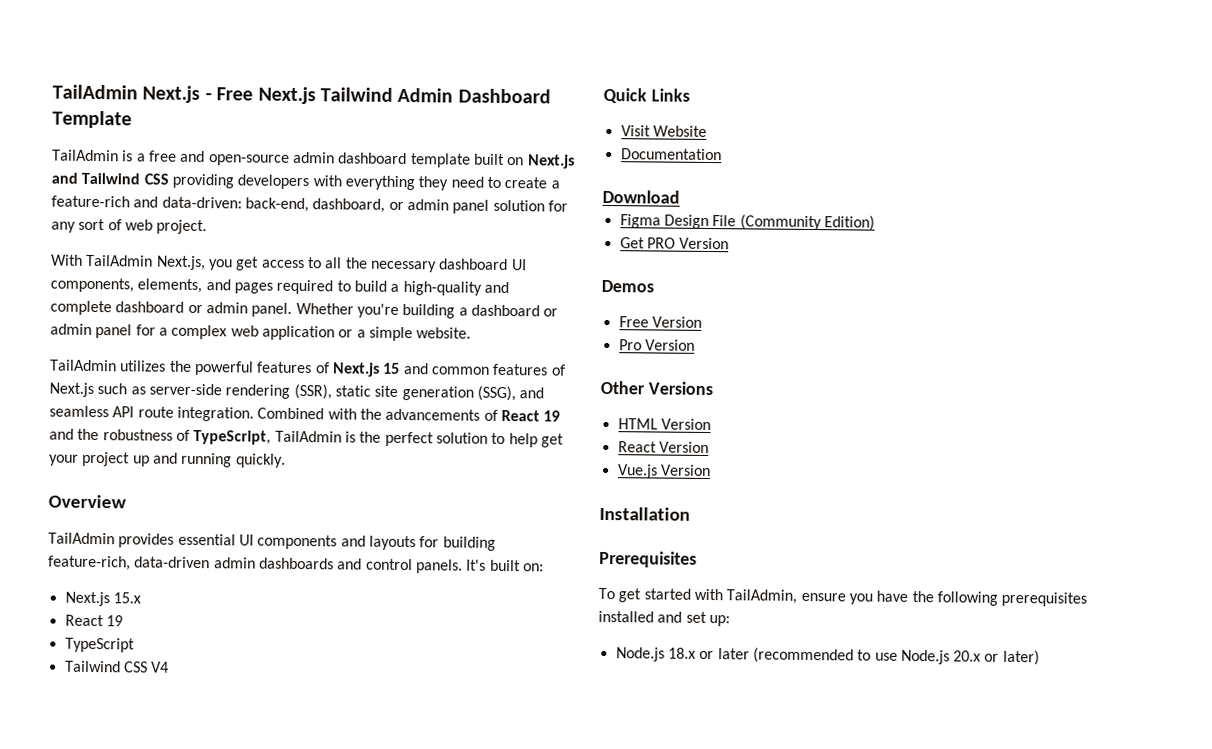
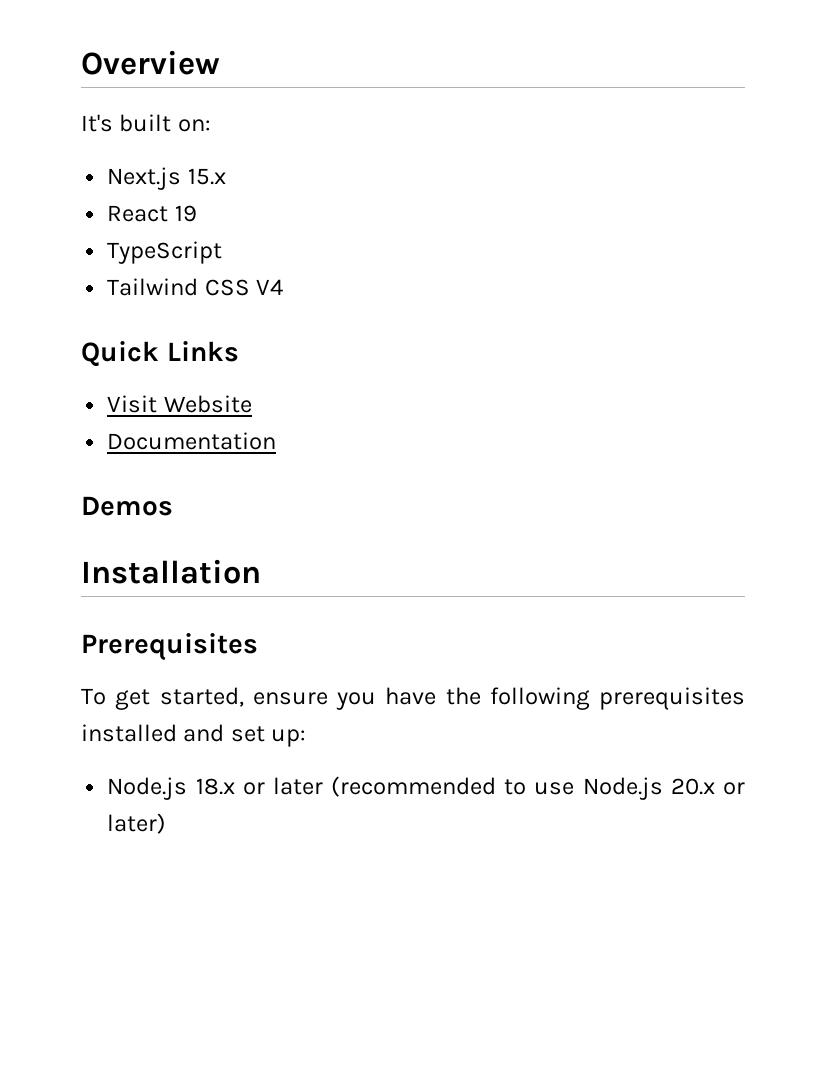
- TailAdmin Next.js - Free Next.js Tailwind Admin Dashboard Template
- TailAdmin is a free and open-source admin dashboard template built on Next.js and Tailwind CSS providing developers with everything they need to create a feature-rich and data-driven: back-end, dashboard, or admin panel solution for any sort of web project.
- With TailAdmin Next.js, you get access to all the necessary dashboard UI components, elements, and pages required to build a high-quality and complete dashboard or admin panel. Whether you're building a dashboard or admin panel for a complex web application or a simple website.
- TailAdmin utilizes the powerful features of Next.js 15 and common features of Next.js such as server-side rendering (SSR), static site generation (SSG), and seamless API route integration. Combined with the advancements of React 19 and the robustness of TypeScript, TailAdmin is the perfect solution to help get your project up and running quickly.
  Overview
- TailAdmin provides essential UI components and layouts for building feature-rich, data-driven admin dashboards and control panels. It's built on:
+ It's built on:
- Download
- Figma Design File (Community Edition)
- Get PRO Version
  Demos
- Free Version
- Pro Version
- Other Versions
- HTML Version
- React Version
- Vue.js Version
- To get started with TailAdmin, ensure you have the following prerequisites installed and set up:
+ To get started, ensure you have the following prerequisites installed and set up:

